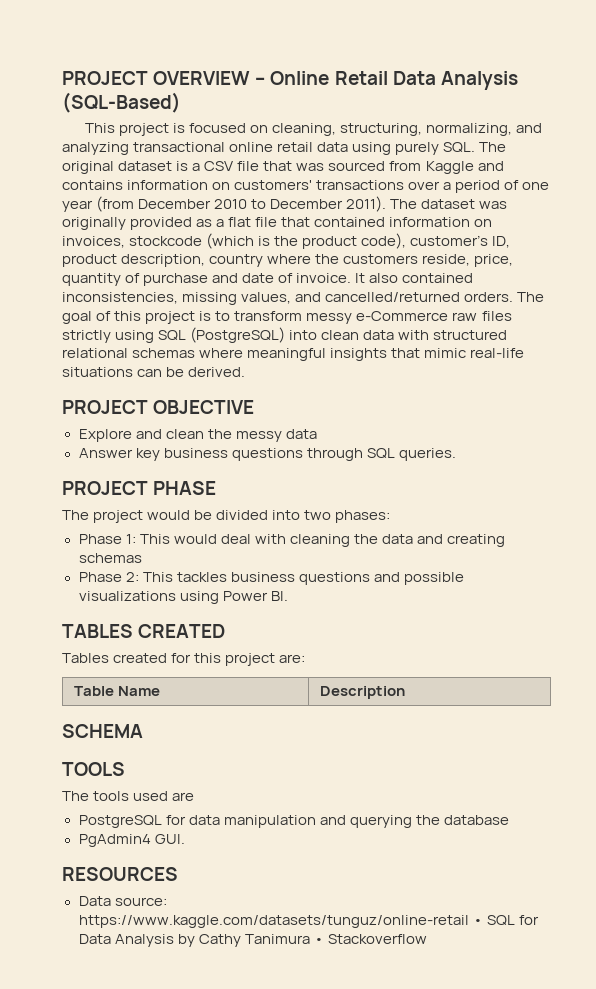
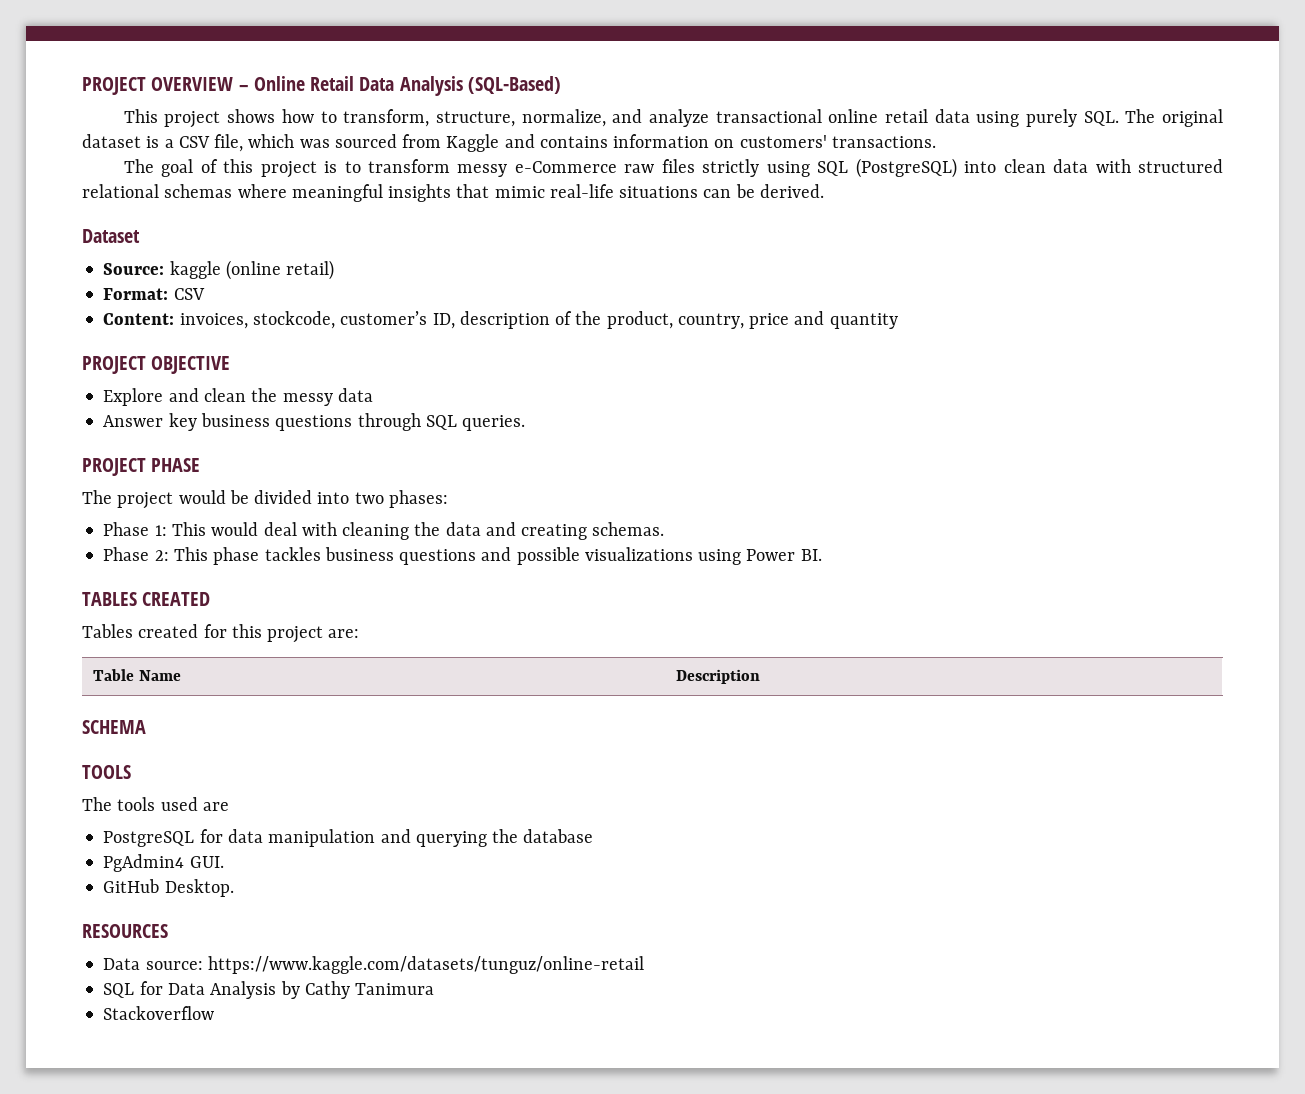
- This project is focused on cleaning, structuring, normalizing, and analyzing transactional online retail data using purely SQL. The original dataset is a CSV file that was sourced from Kaggle and contains information on customers' transactions over a period of one year (from December 2010 to December 2011). The dataset was originally provided as a flat file that contained information on invoices, stockcode (which is the product code), customer’s ID, product description, country where the customers reside, price, quantity of purchase and date of invoice. It also contained inconsistencies, missing values, and cancelled/returned orders. The goal of this project is to transform messy e-Commerce raw files strictly using SQL (PostgreSQL) into clean data with structured relational schemas where meaningful insights that mimic real-life situations can be derived.
+ This project shows how to transform, structure, normalize, and analyze transactional online retail data using purely SQL. The original dataset is a CSV file, which was sourced from Kaggle and contains information on customers' transactions.
+ The goal of this project is to transform messy e-Commerce raw files strictly using SQL (PostgreSQL) into clean data with structured relational schemas where meaningful insights that mimic real-life situations can be derived.
+ Dataset
+ Source: kaggle (online retail)
+ Format: CSV
+ Content: invoices, stockcode, customer’s ID, description of the product, country, price and quantity
- Phase 1: This would deal with cleaning the data and creating schemas
+ Phase 1: This would deal with cleaning the data and creating schemas.
- Phase 2: This tackles business questions and possible visualizations using Power BI.
+ Phase 2: This phase tackles business questions and possible visualizations using Power BI.
+ GitHub Desktop.
- Data source: https://www.kaggle.com/datasets/tunguz/online-retail • SQL for Data Analysis by Cathy Tanimura • Stackoverflow
+ Data source: https://www.kaggle.com/datasets/tunguz/online-retail
+ SQL for Data Analysis by Cathy Tanimura
+ Stackoverflow

